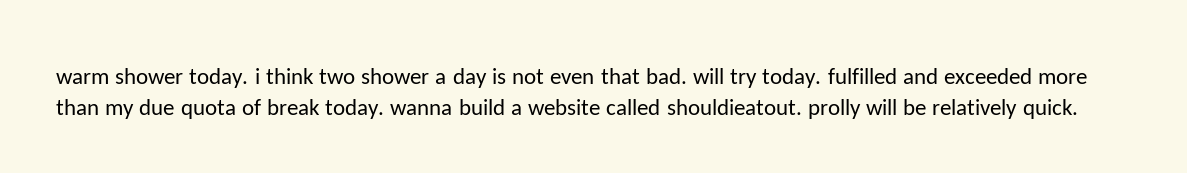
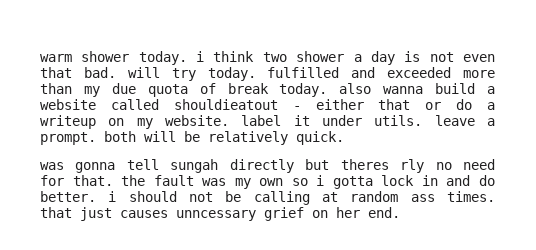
- warm shower today. i think two shower a day is not even that bad. will try today. fulfilled and exceeded more than my due quota of break today. wanna build a website called shouldieatout. prolly will be relatively quick.
+ warm shower today. i think two shower a day is not even that bad. will try today. fulfilled and exceeded more than my due quota of break today. also wanna build a website called shouldieatout - either that or do a writeup on my website. label it under utils. leave a prompt. both will be relatively quick.
+ was gonna tell sungah directly but theres rly no need for that. the fault was my own so i gotta lock in and do better. i should not be calling at random ass times. that just causes unncessary grief on her end.

